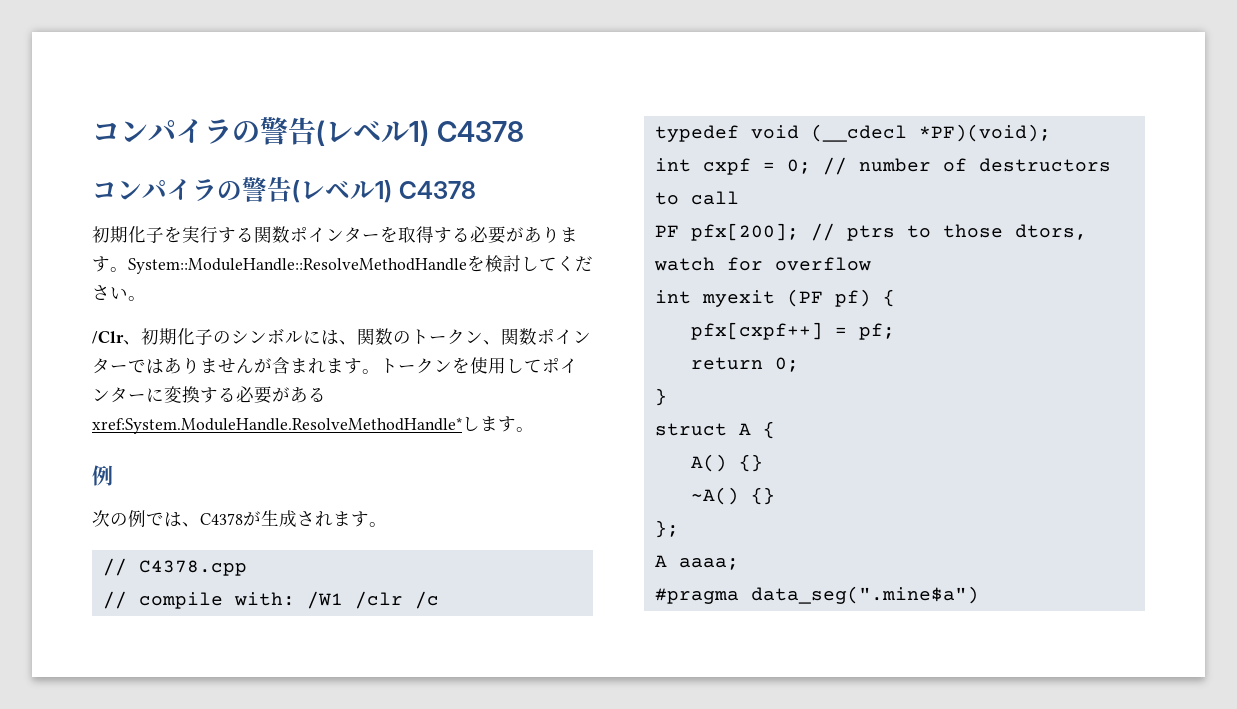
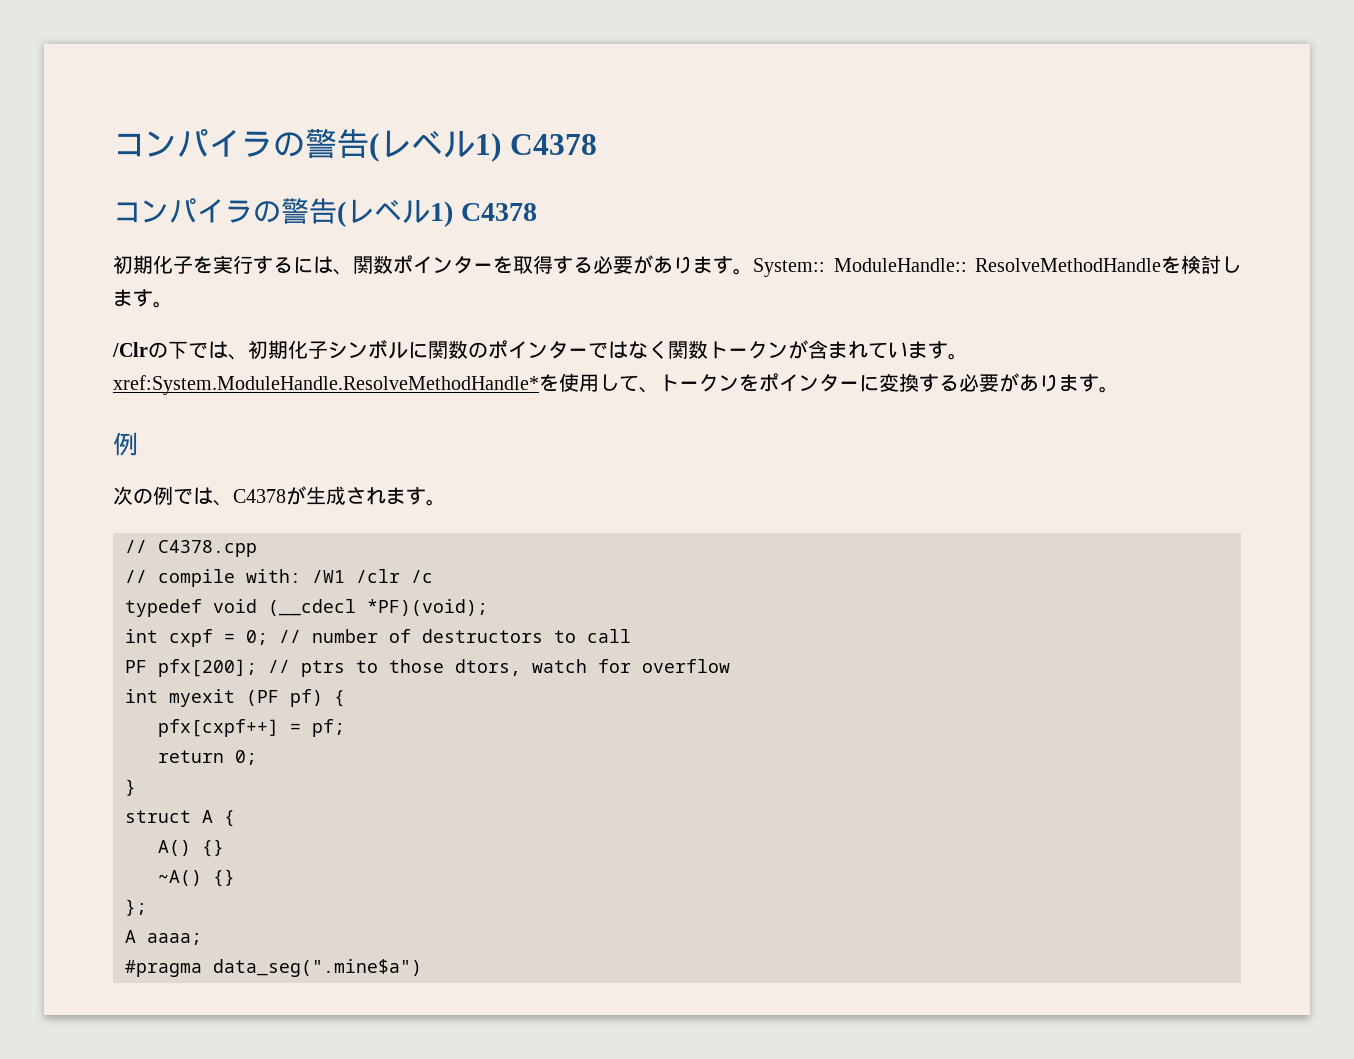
- 初期化子を実行する関数ポインターを取得する必要があります。
+ 初期化子を実行するには、関数ポインターを取得する必要があります。
- System::ModuleHandle::ResolveMethodHandleを検討してください。
+ System:: ModuleHandle:: ResolveMethodHandleを検討します。
- /Clr、初期化子のシンボルには、関数のトークン、関数ポインターではありませんが含まれます。トークンを使用してポインターに変換する必要があるxref:System.ModuleHandle.ResolveMethodHandle*します。
+ /Clrの下では、初期化子シンボルに関数のポインターではなく関数トークンが含まれています。xref:System.ModuleHandle.ResolveMethodHandle*を使用して、トークンをポインターに変換する必要があります。

